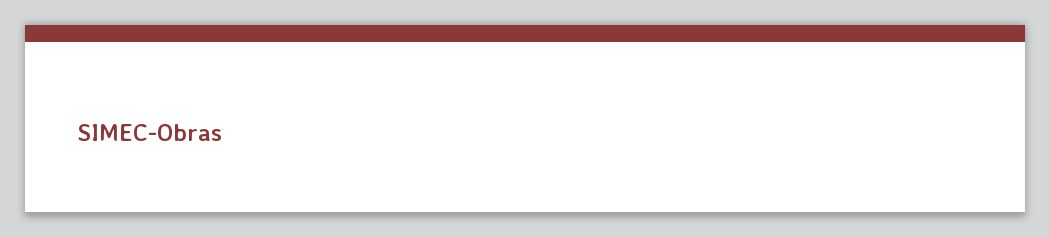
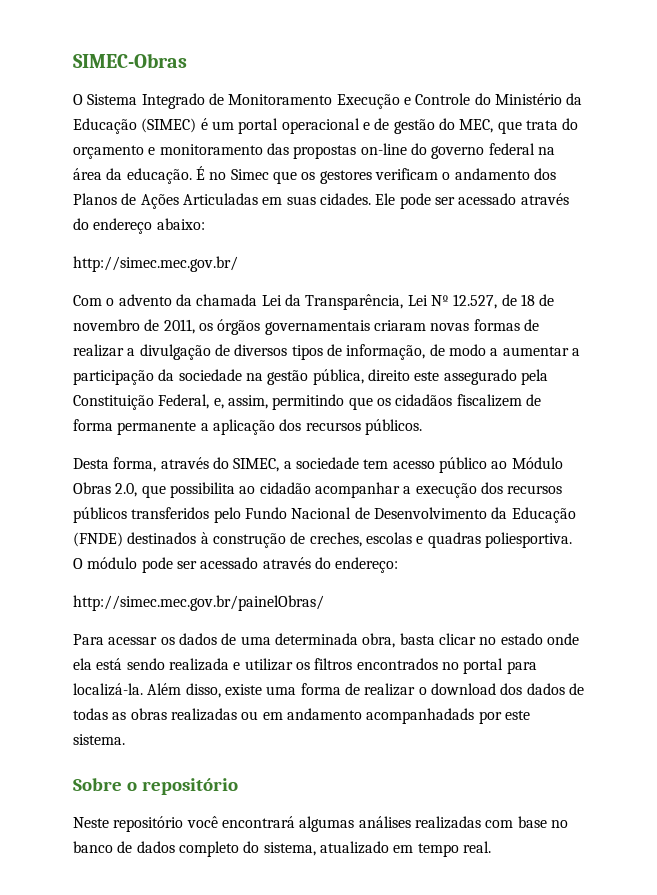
+ O Sistema Integrado de Monitoramento Execução e Controle do Ministério da Educação (SIMEC) é um portal operacional e de gestão do MEC, que trata do orçamento e monitoramento das propostas on-line do governo federal na área da educação. É no Simec que os gestores verificam o andamento dos Planos de Ações Articuladas em suas cidades. Ele pode ser acessado através do endereço abaixo:
+ http://simec.mec.gov.br/
+ Com o advento da chamada Lei da Transparência, Lei Nº 12.527, de 18 de novembro de 2011, os órgãos governamentais criaram novas formas de realizar a divulgação de diversos tipos de informação, de modo a aumentar a participação da sociedade na gestão pública, direito este assegurado pela Constituição Federal, e, assim, permitindo que os cidadãos fiscalizem de forma permanente a aplicação dos recursos públicos.
+ Desta forma, através do SIMEC, a sociedade tem acesso público ao Módulo Obras 2.0, que possibilita ao cidadão acompanhar a execução dos recursos públicos transferidos pelo Fundo Nacional de Desenvolvimento da Educação (FNDE) destinados à construção de creches, escolas e quadras poliesportiva. O módulo pode ser acessado através do endereço:
+ http://simec.mec.gov.br/painelObras/
+ Para acessar os dados de uma determinada obra, basta clicar no estado onde ela está sendo realizada e utilizar os filtros encontrados no portal para localizá-la. Além disso, existe uma forma de realizar o download dos dados de todas as obras realizadas ou em andamento acompanhadads por este sistema.
+ Sobre o repositório
+ Neste repositório você encontrará algumas análises realizadas com base no banco de dados completo do sistema, atualizado em tempo real.

